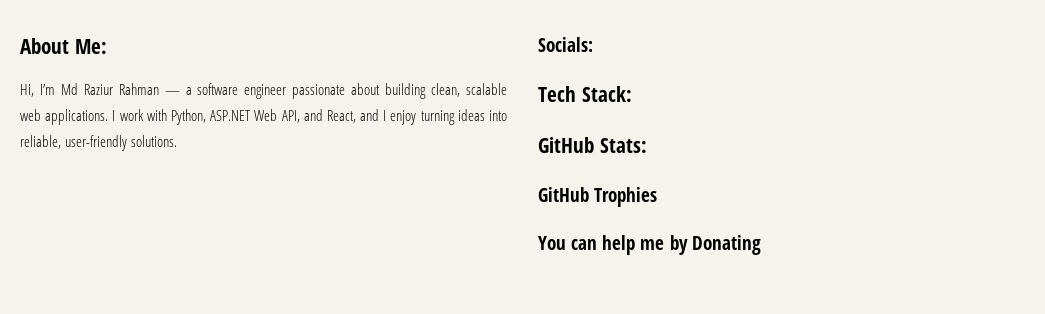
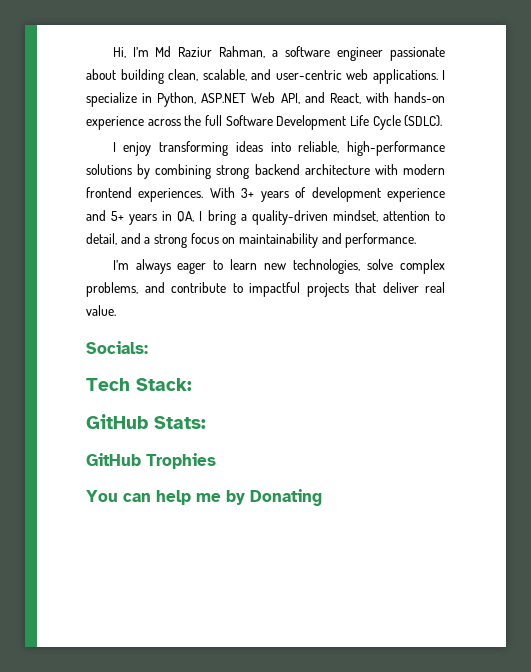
- About Me:
- Hi, I’m Md Raziur Rahman — a software engineer passionate about building clean, scalable web applications.
+ Hi, I’m Md Raziur Rahman, a software engineer passionate about building clean, scalable, and user-centric web applications.
- I work with Python, ASP.NET Web API, and React, and I enjoy turning ideas into reliable, user-friendly solutions.
+ I specialize in Python, ASP.NET Web API, and React, with hands-on experience across the full Software Development Life Cycle (SDLC).
+ I enjoy transforming ideas into reliable, high-performance solutions by combining strong backend architecture with modern frontend experiences. With 3+ years of development experience and 5+ years in QA, I bring a quality-driven mindset, attention to detail, and a strong focus on maintainability and performance.
+ I’m always eager to learn new technologies, solve complex problems, and contribute to impactful projects that deliver real value.

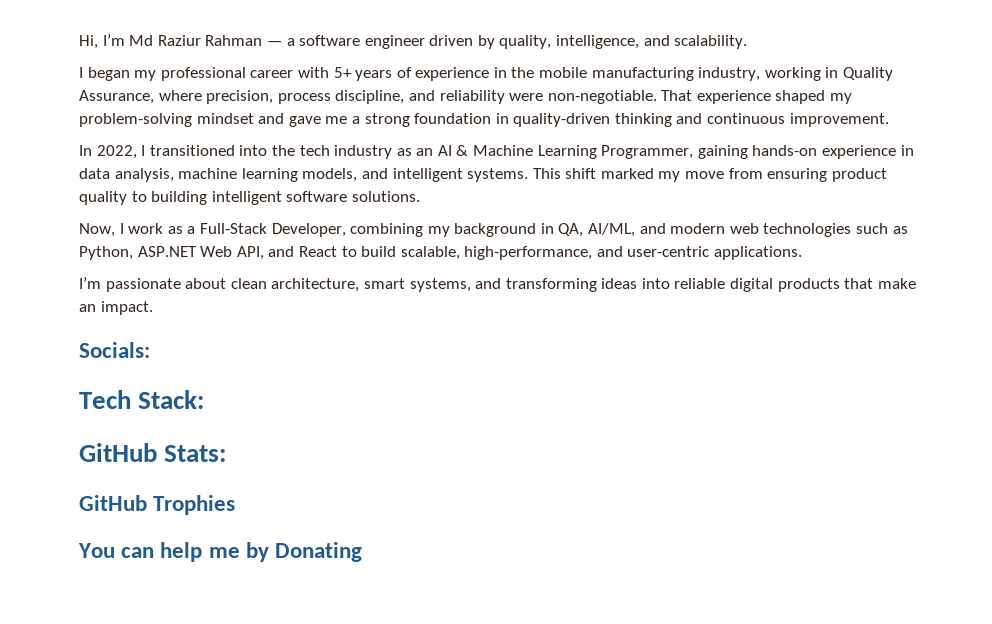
- Hi, I’m Md Raziur Rahman, a software engineer passionate about building clean, scalable, and user-centric web applications. I specialize in Python, ASP.NET Web API, and React, with hands-on experience across the full Software Development Life Cycle (SDLC).
- I enjoy transforming ideas into reliable, high-performance solutions by combining strong backend architecture with modern frontend experiences. With 3+ years of development experience and 5+ years in QA, I bring a quality-driven mindset, attention to detail, and a strong focus on maintainability and performance.
- I’m always eager to learn new technologies, solve complex problems, and contribute to impactful projects that deliver real value.
+ Hi, I’m Md Raziur Rahman — a software engineer driven by quality, intelligence, and scalability.
+ I began my professional career with 5+ years of experience in the mobile manufacturing industry, working in Quality Assurance, where precision, process discipline, and reliability were non-negotiable. That experience shaped my problem-solving mindset and gave me a strong foundation in quality-driven thinking and continuous improvement.
+ In 2022, I transitioned into the tech industry as an AI & Machine Learning Programmer, gaining hands-on experience in data analysis, machine learning models, and intelligent systems. This shift marked my move from ensuring product quality to building intelligent software solutions.
+ Now, I work as a Full-Stack Developer, combining my background in QA, AI/ML, and modern web technologies such as Python, ASP.NET Web API, and React to build scalable, high-performance, and user-centric applications.
+ I’m passionate about clean architecture, smart systems, and transforming ideas into reliable digital products that make an impact.

